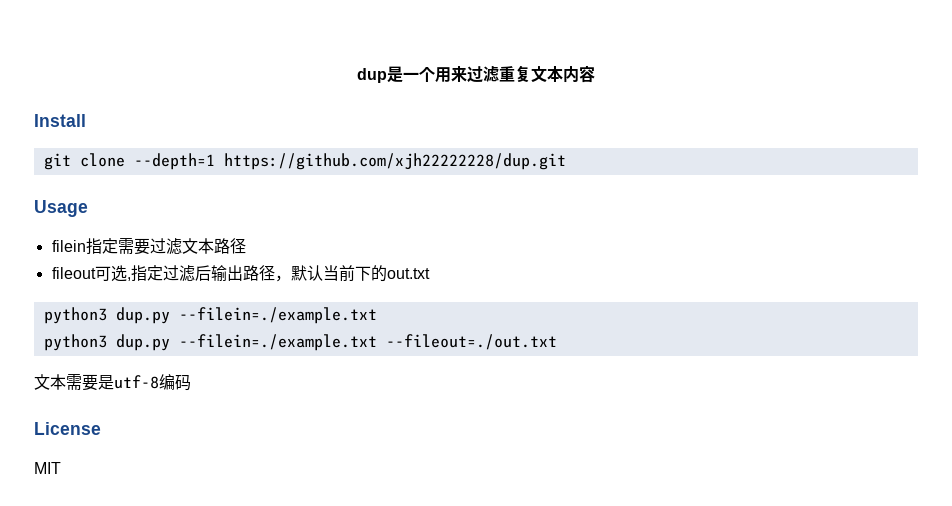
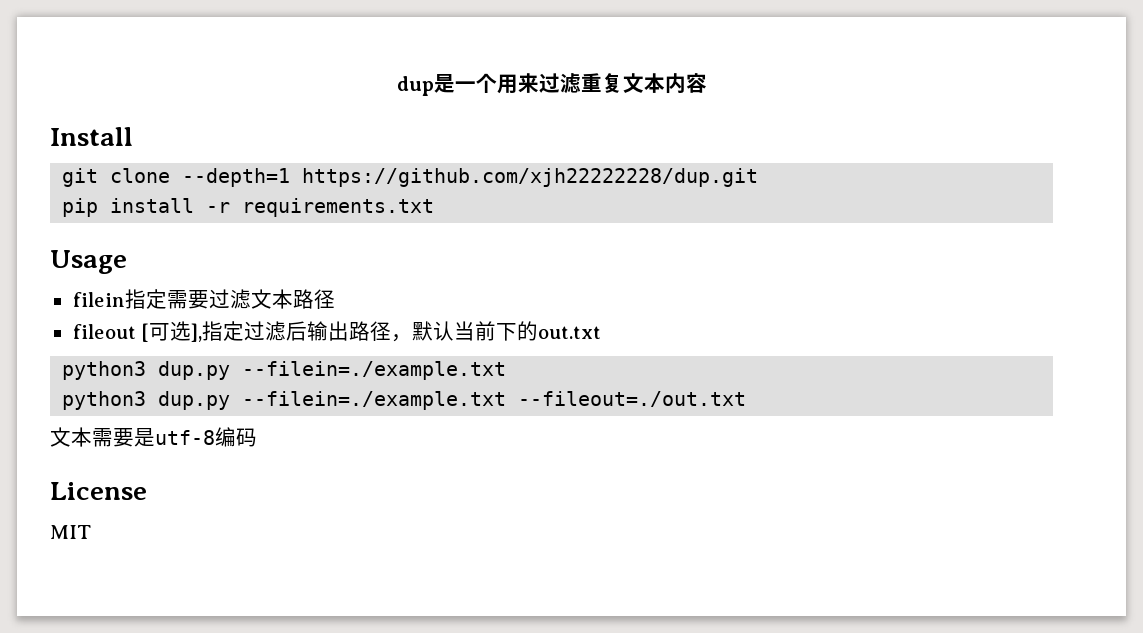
+ pip install -r requirements.txt
- fileout可选,指定过滤后输出路径，默认当前下的out.txt
+ fileout [可选],指定过滤后输出路径，默认当前下的out.txt

